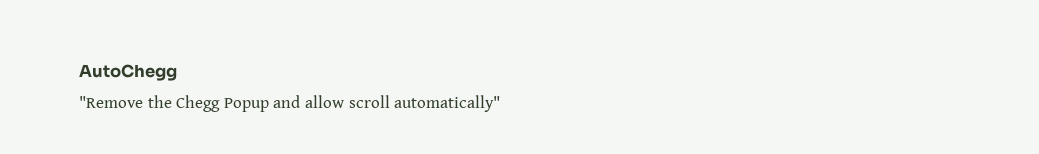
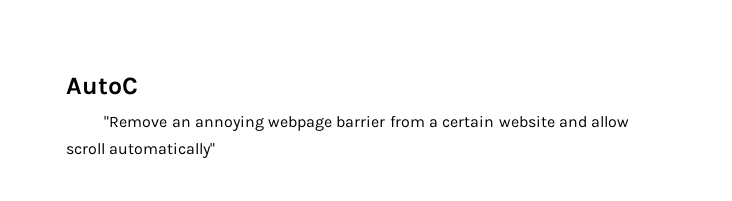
- AutoChegg
+ AutoC
- "Remove the Chegg Popup and allow scroll automatically"
+ "Remove an annoying webpage barrier from a certain website and allow scroll automatically"

